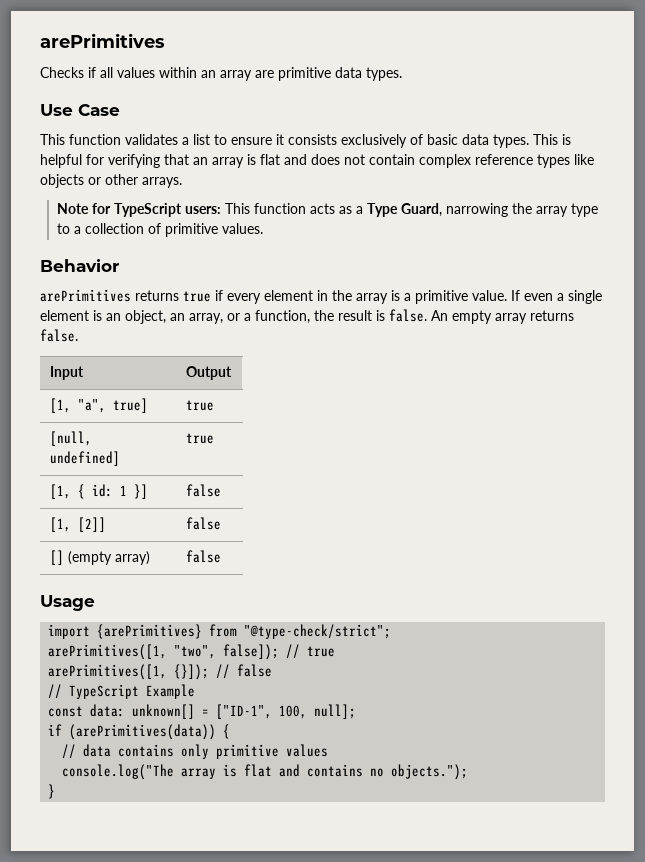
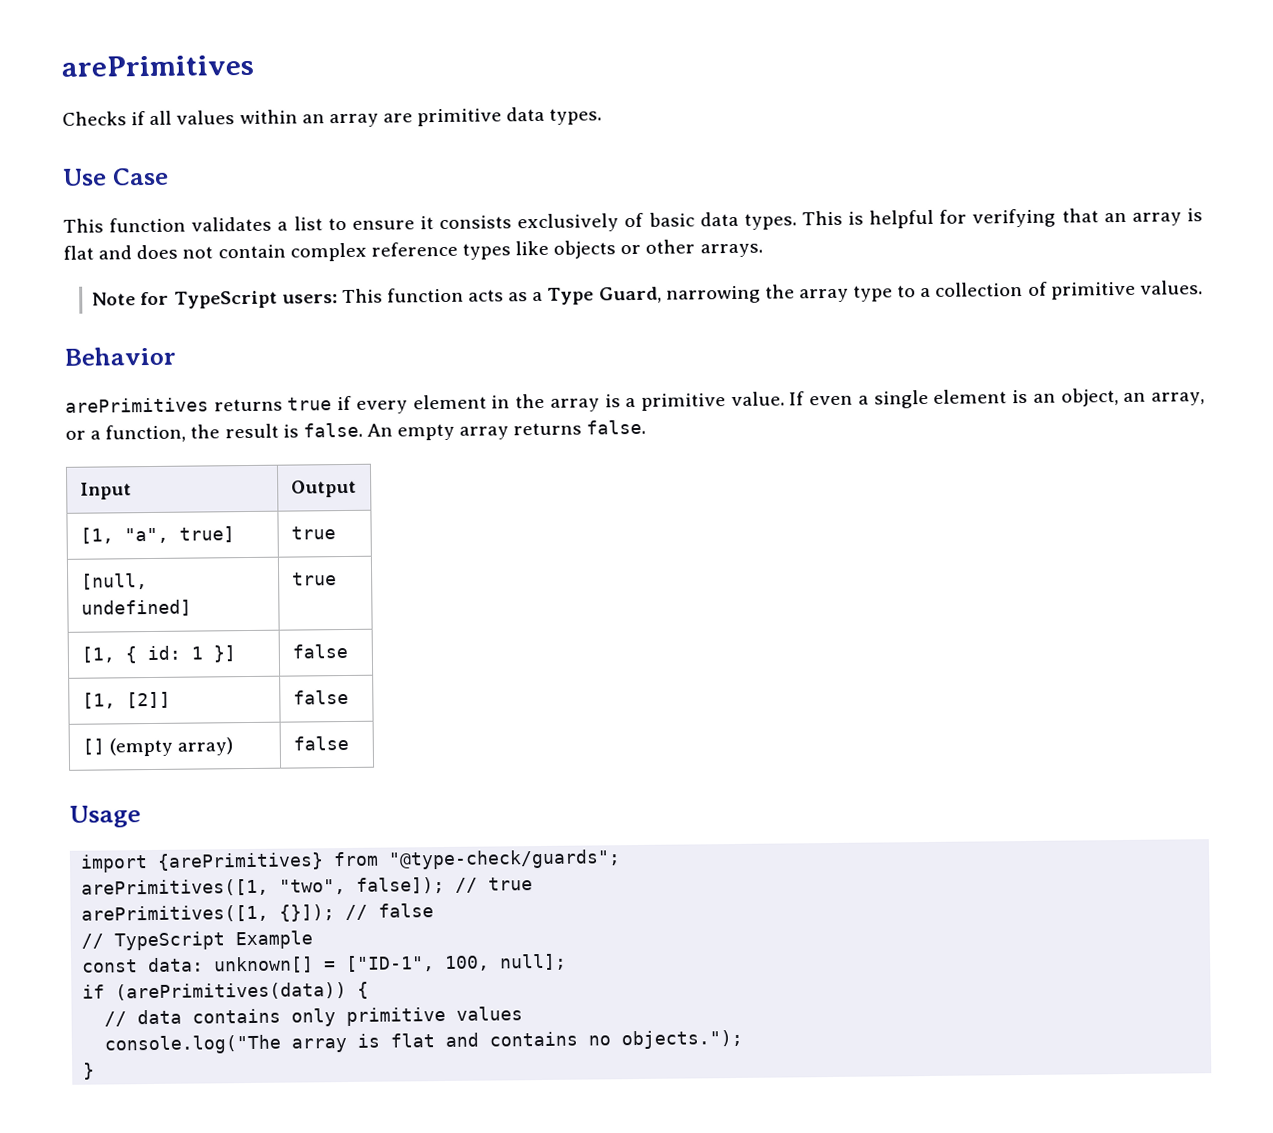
- import {arePrimitives} from "@type-check/strict";
+ import {arePrimitives} from "@type-check/guards";

